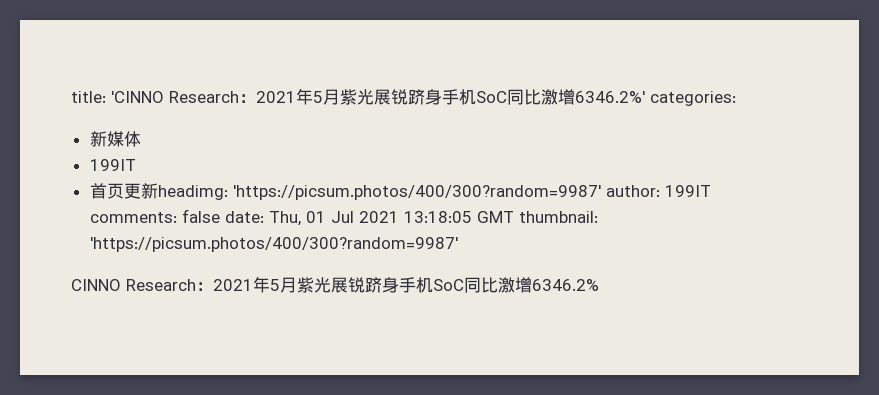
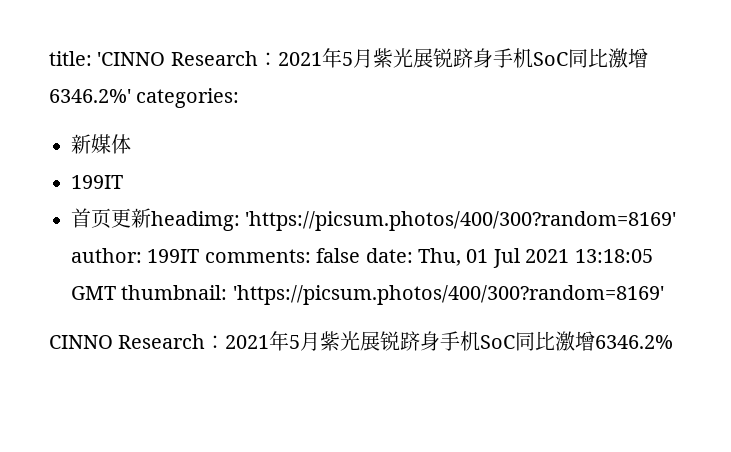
- 首页更新headimg: 'https://picsum.photos/400/300?random=9987' author: 199IT comments: false date: Thu, 01 Jul 2021 13:18:05 GMT thumbnail: 'https://picsum.photos/400/300?random=9987'
+ 首页更新headimg: 'https://picsum.photos/400/300?random=8169' author: 199IT comments: false date: Thu, 01 Jul 2021 13:18:05 GMT thumbnail: 'https://picsum.photos/400/300?random=8169'

